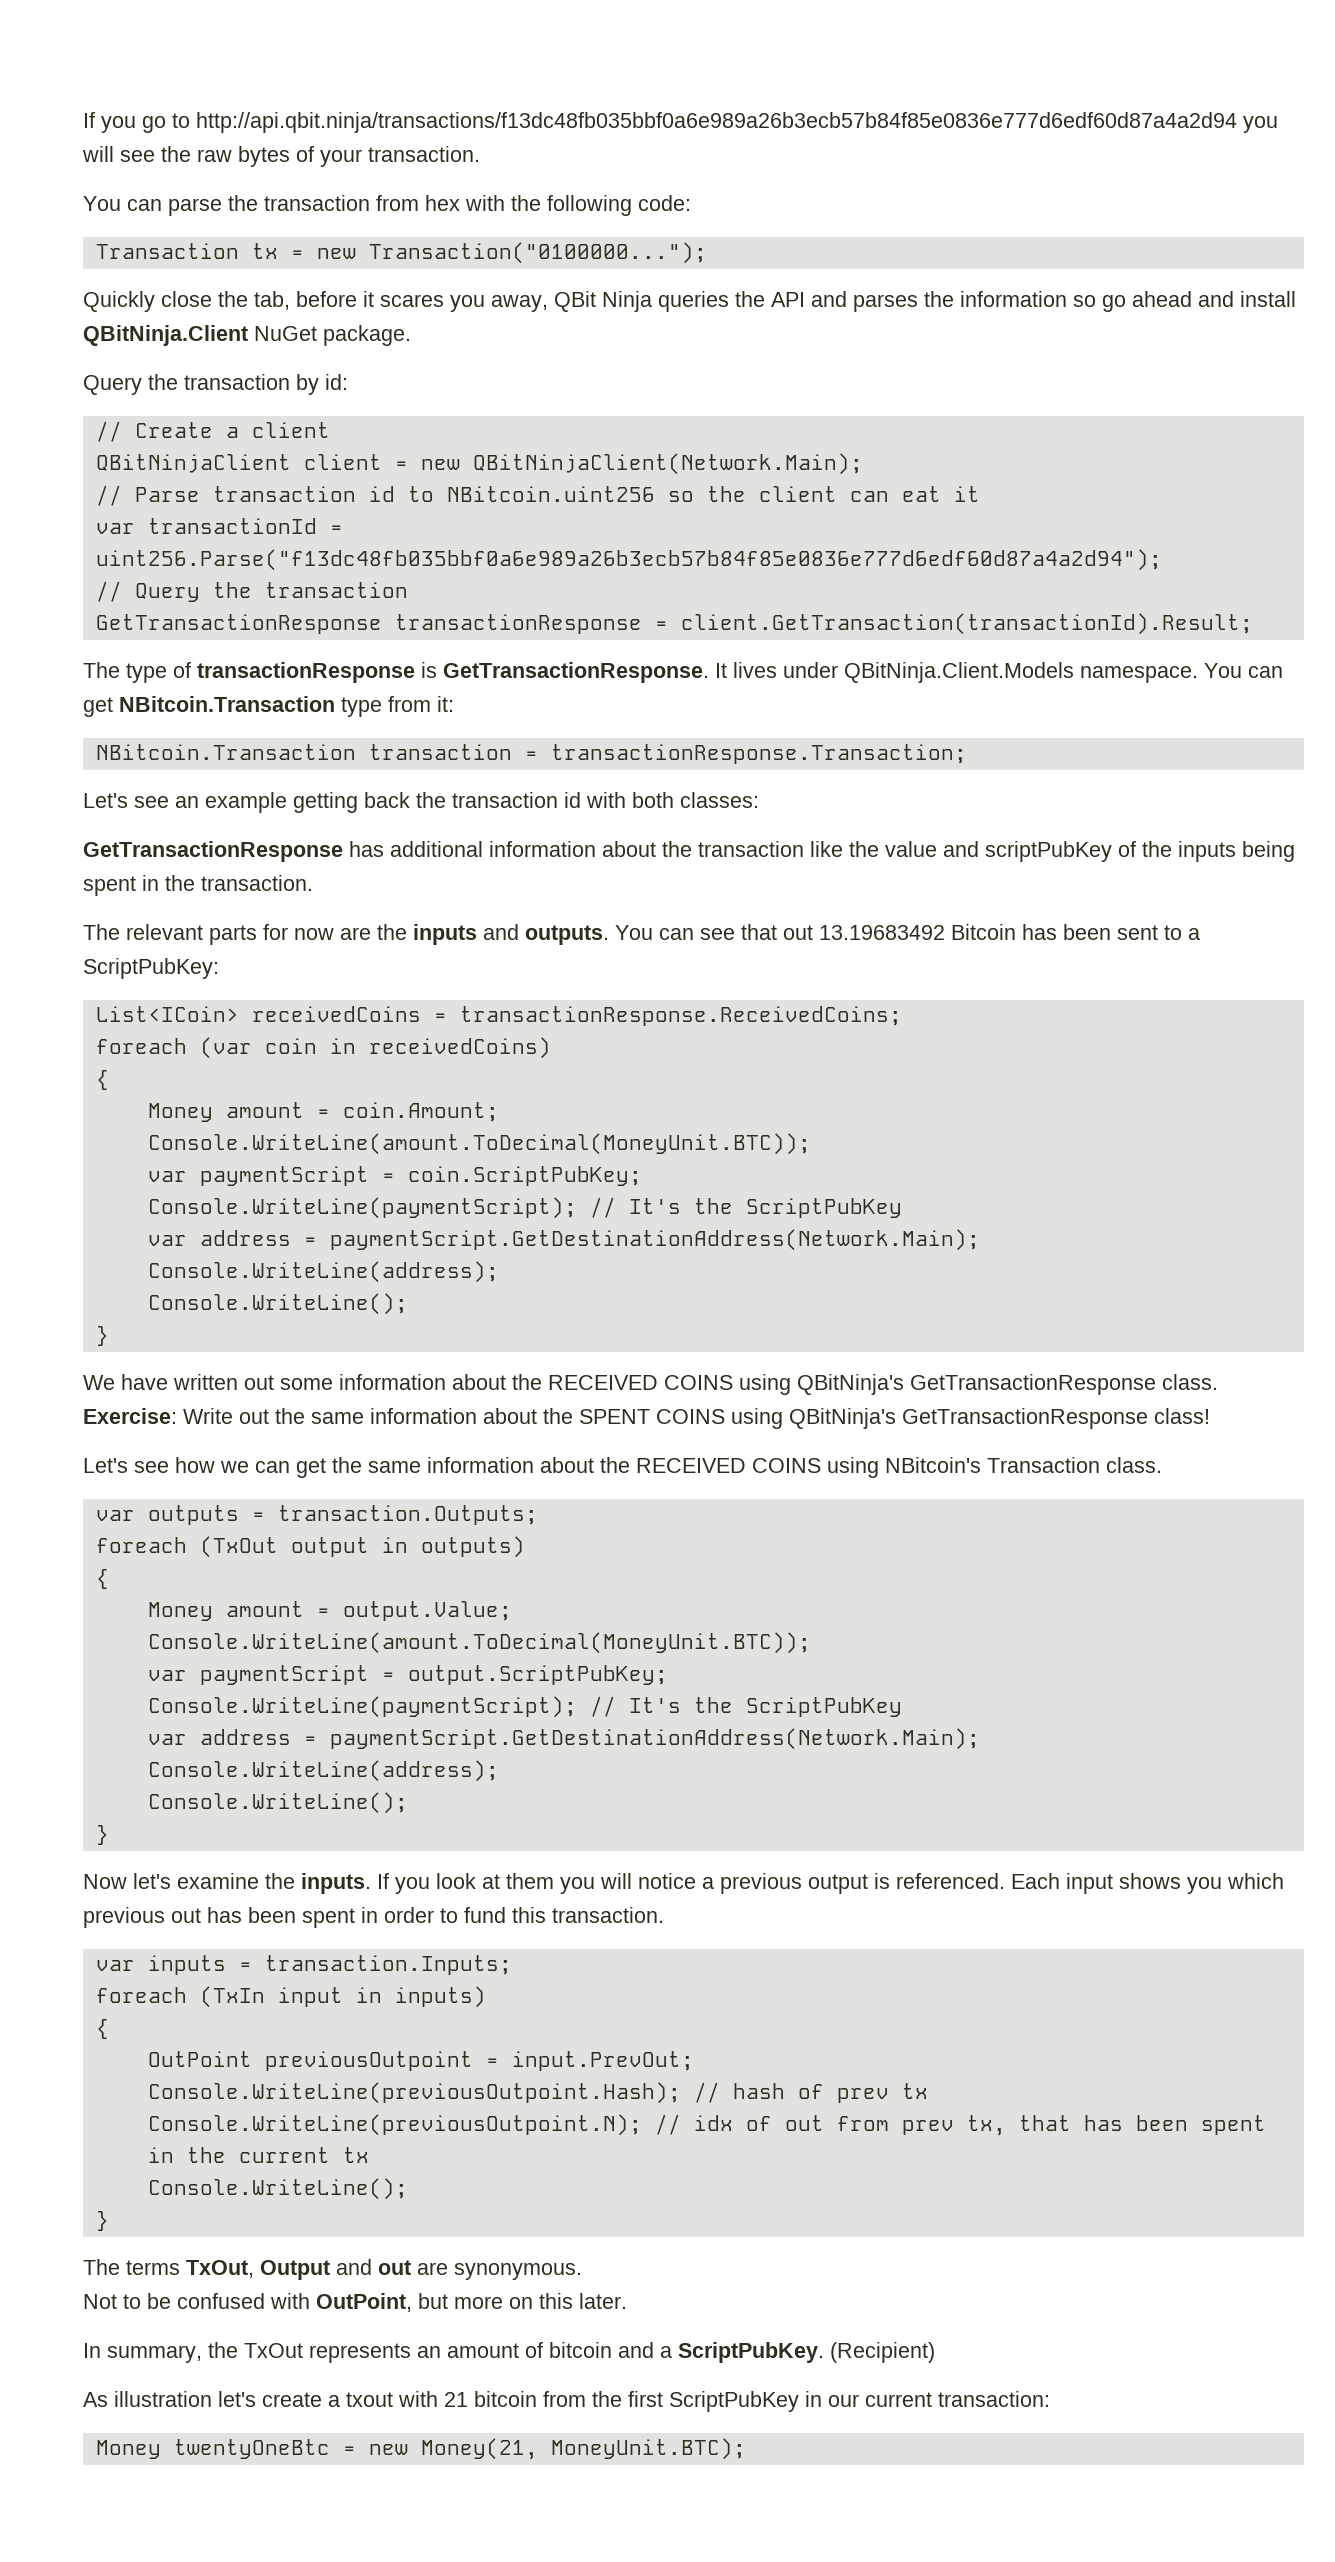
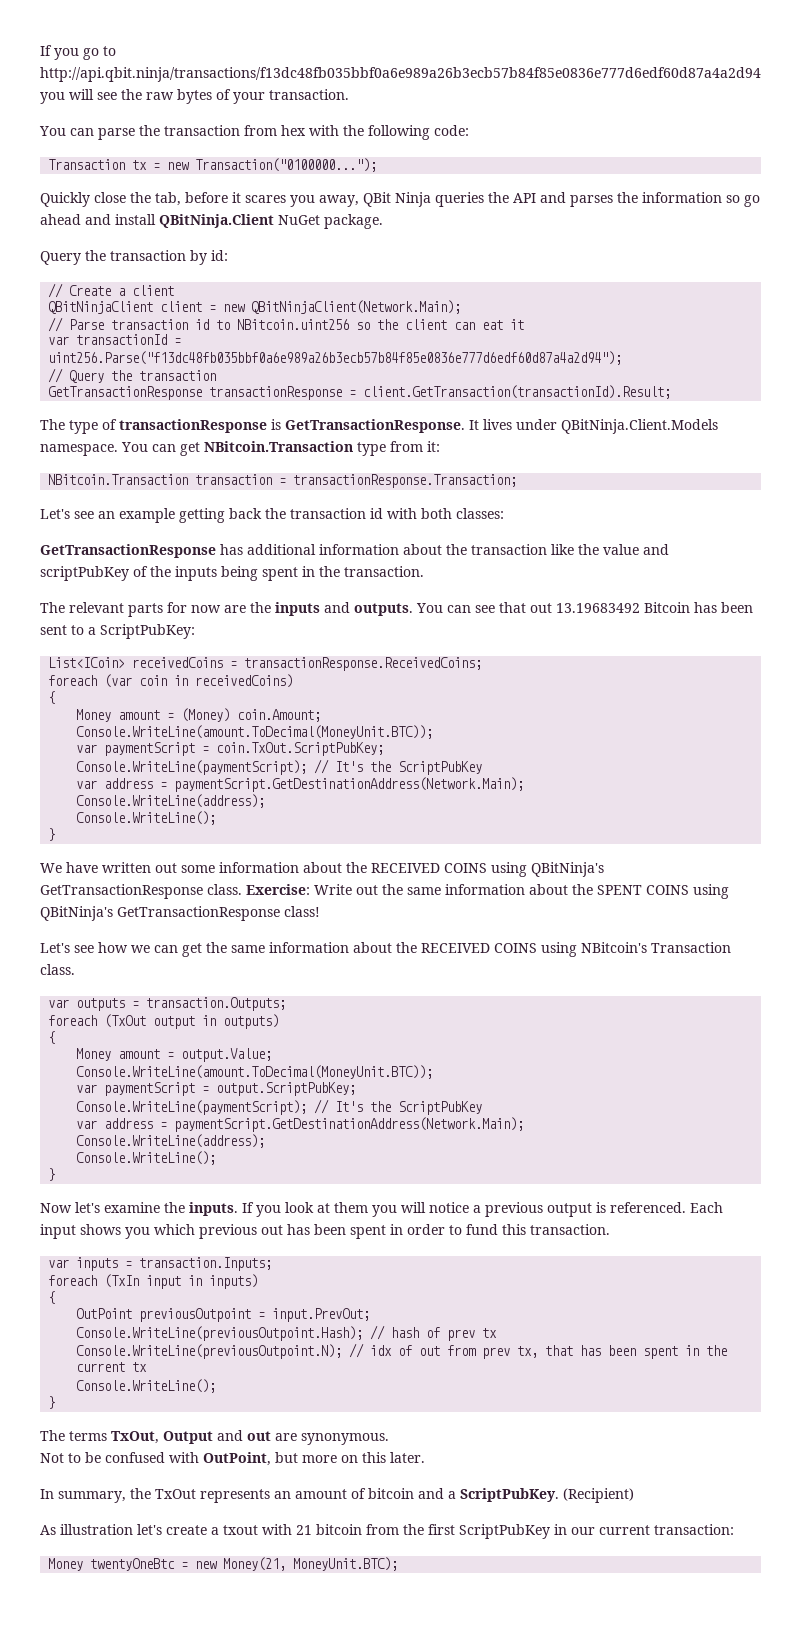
- Money amount = coin.Amount;
+ Money amount = (Money) coin.Amount;
- var paymentScript = coin.ScriptPubKey;
+ var paymentScript = coin.TxOut.ScriptPubKey;

